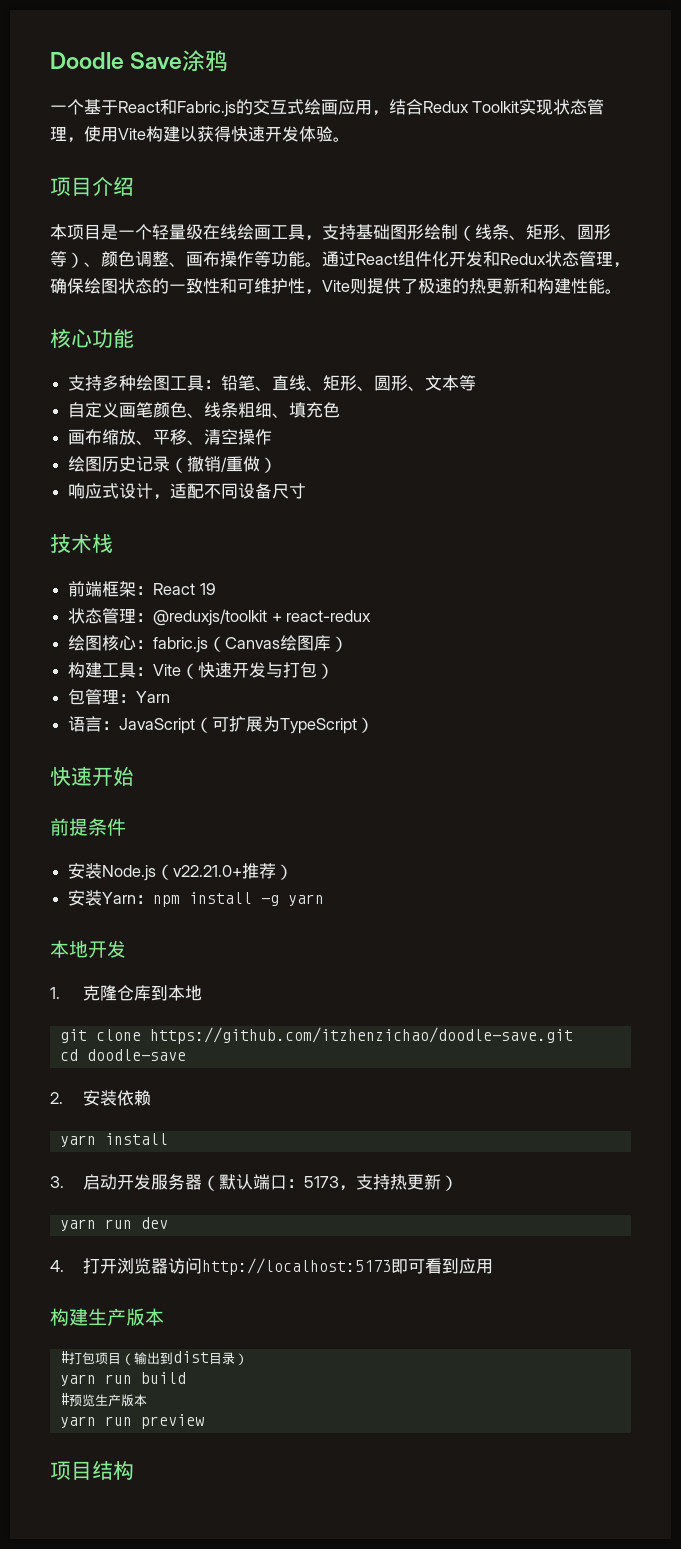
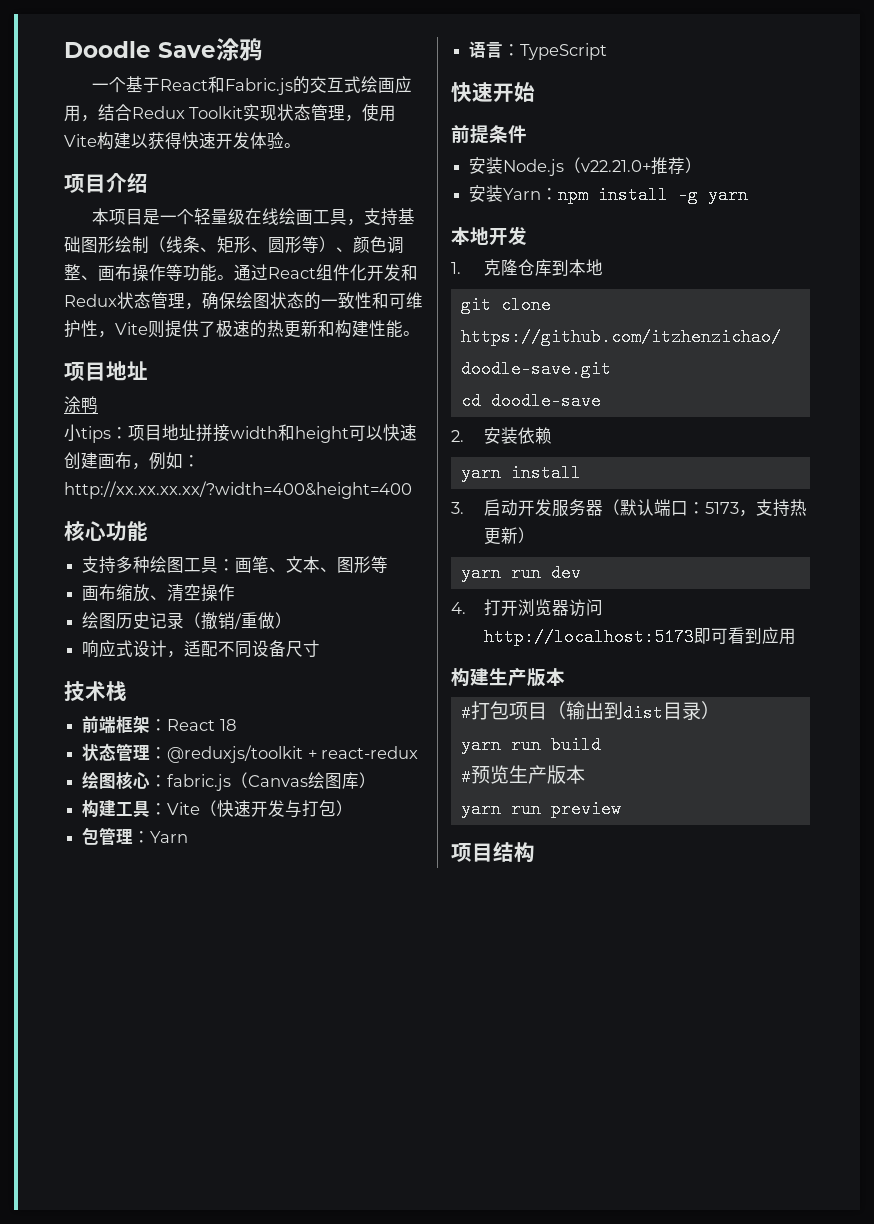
  通过React组件化开发和Redux状态管理，确保绘图状态的一致性和可维护性，Vite则提供了极速的热更新和构建性能。
+ 项目地址
+ 涂鸭
+ 小tips：项目地址拼接width和height可以快速创建画布，例如：http://xx.xx.xx.xx/?width=400&height=400
- 支持多种绘图工具：铅笔、直线、矩形、圆形、文本等
- 自定义画笔颜色、线条粗细、填充色
+ 支持多种绘图工具：画笔、文本、图形等
- 画布缩放、平移、清空操作
+ 画布缩放、清空操作
- 前端框架：React 19
+ 前端框架：React 18
- 语言：JavaScript（可扩展为TypeScript）
+ 语言：TypeScript

